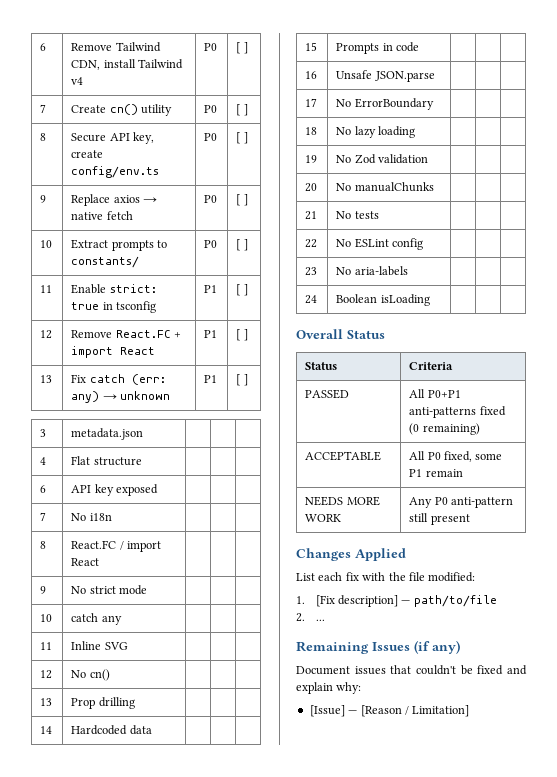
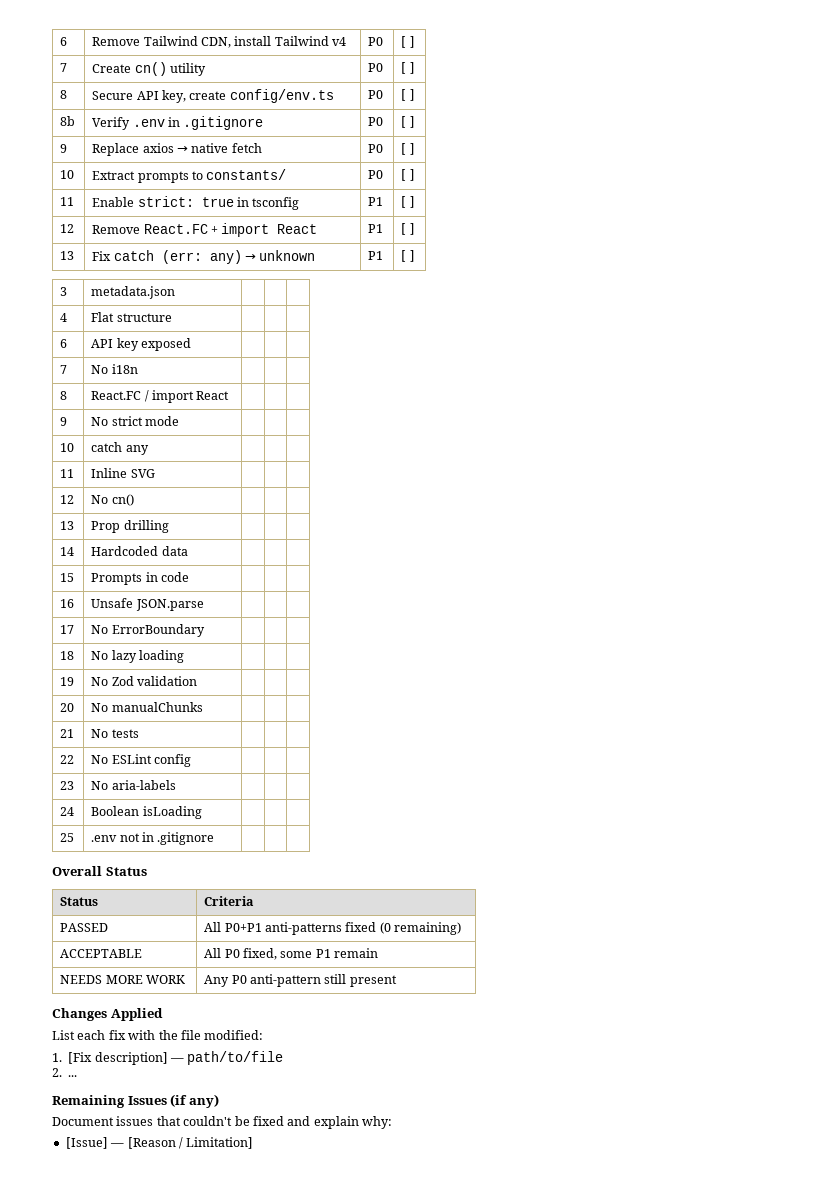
+ 8b | Verify .env in .gitignore | P0 | [ ]
+ 25 | .env not in .gitignore | | |

